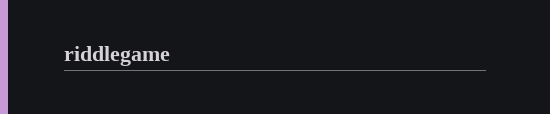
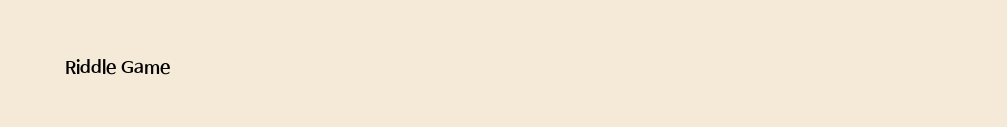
- riddlegame
+ Riddle Game

